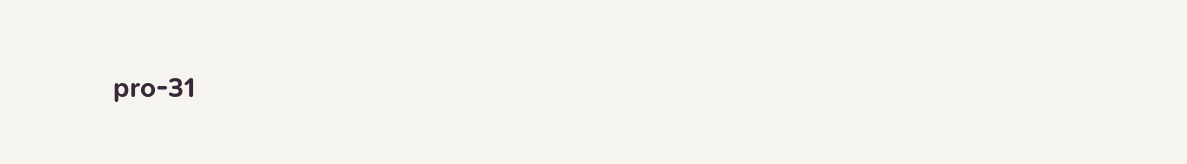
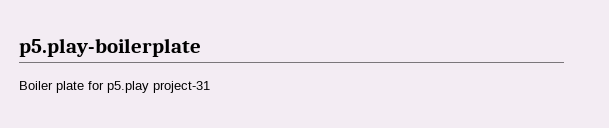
- pro-31
+ p5.play-boilerplate
+ Boiler plate for p5.play project-31

